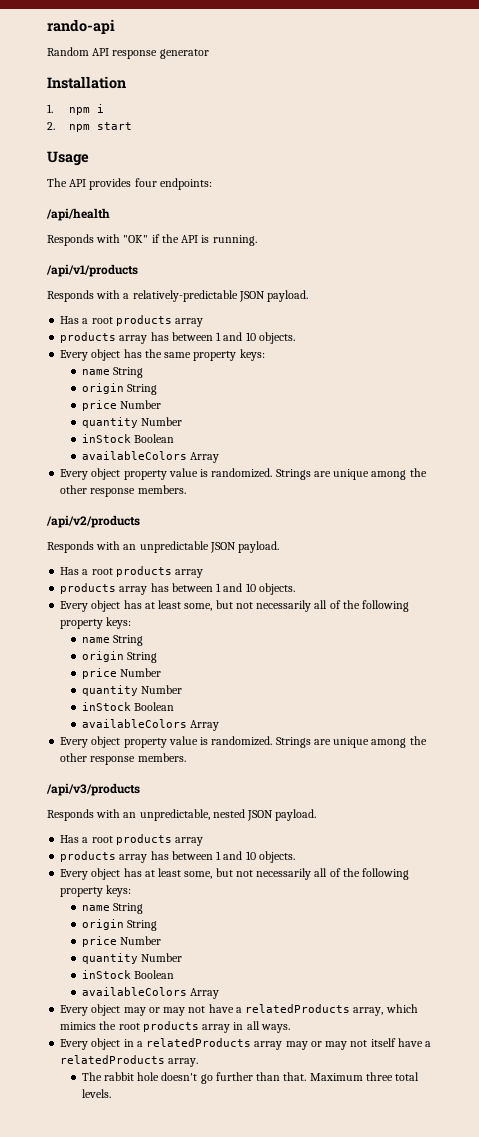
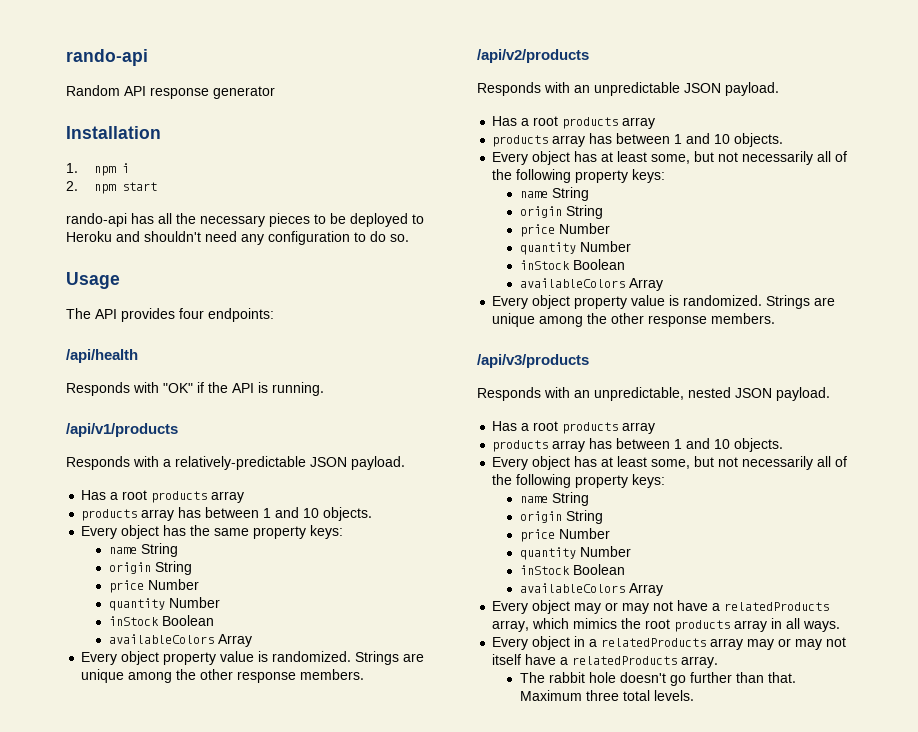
+ rando-api has all the necessary pieces to be deployed to Heroku and shouldn't need any configuration to do so.

